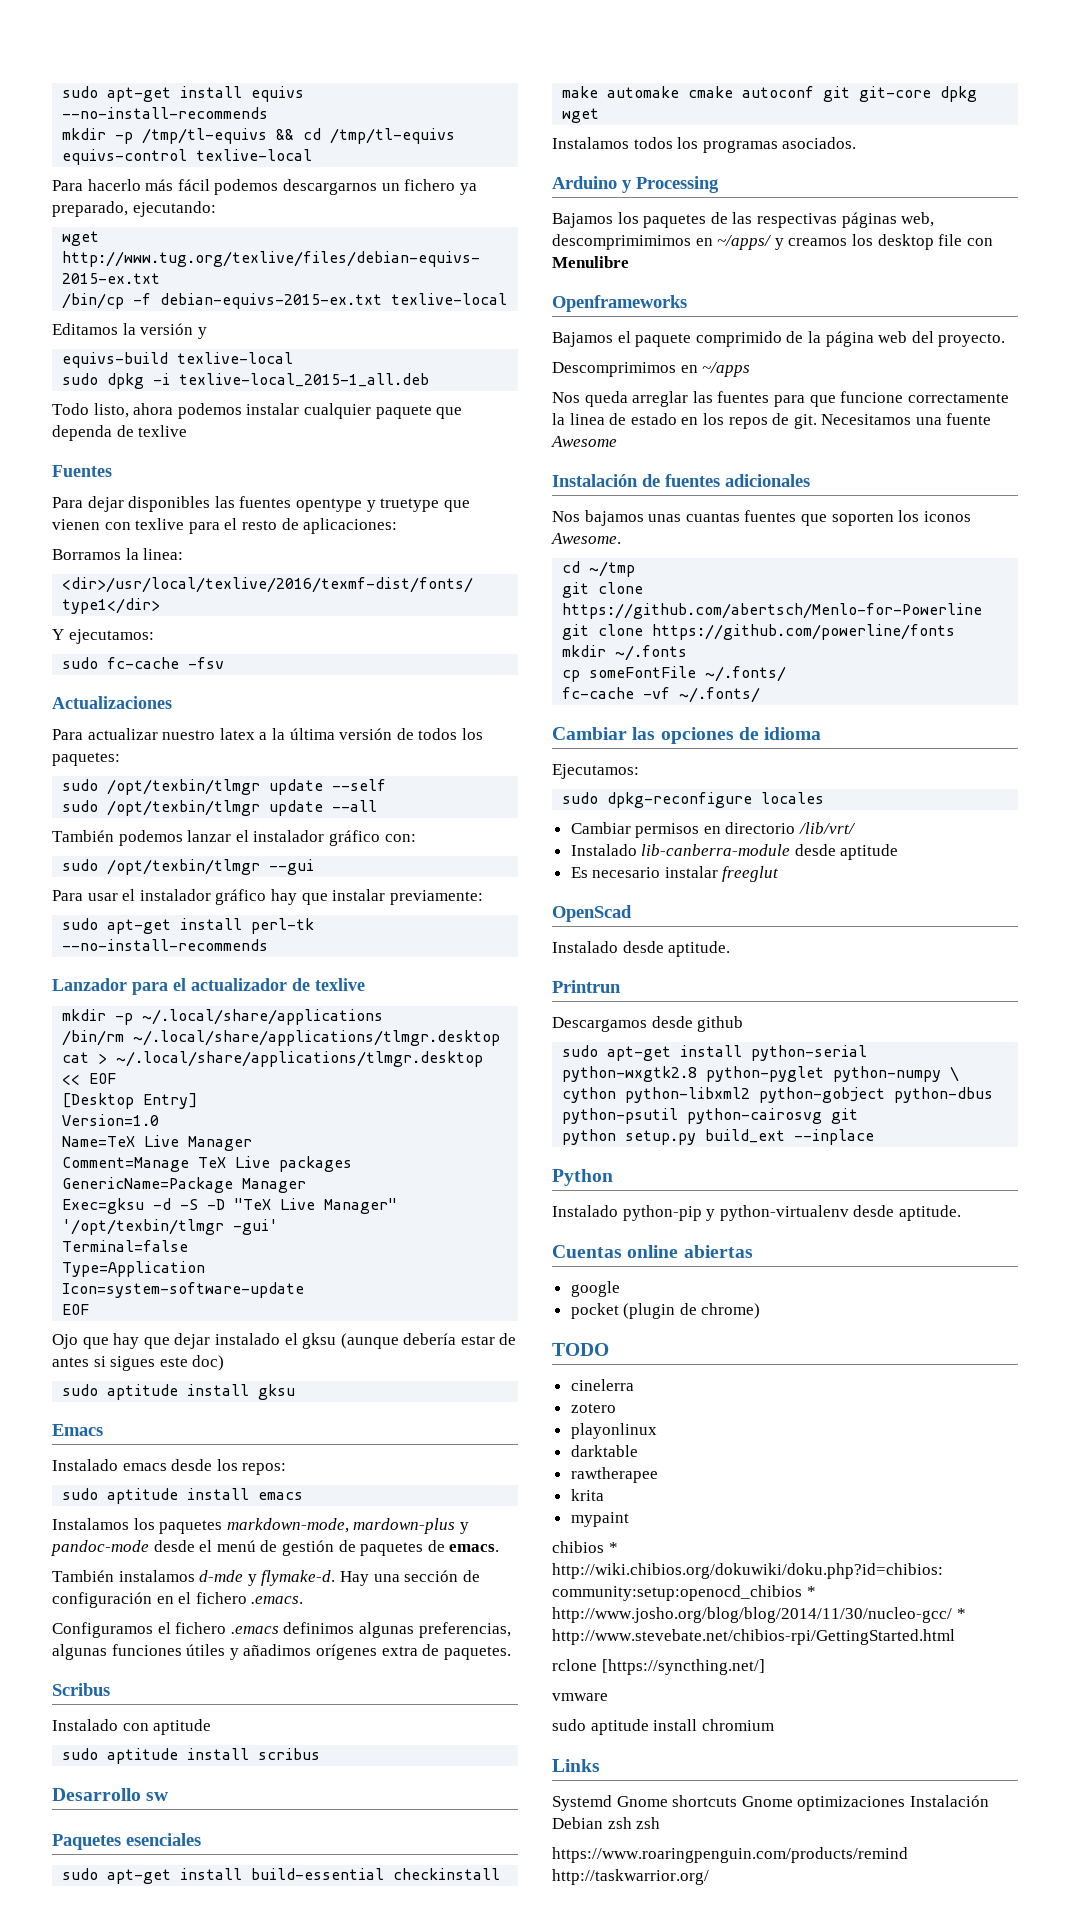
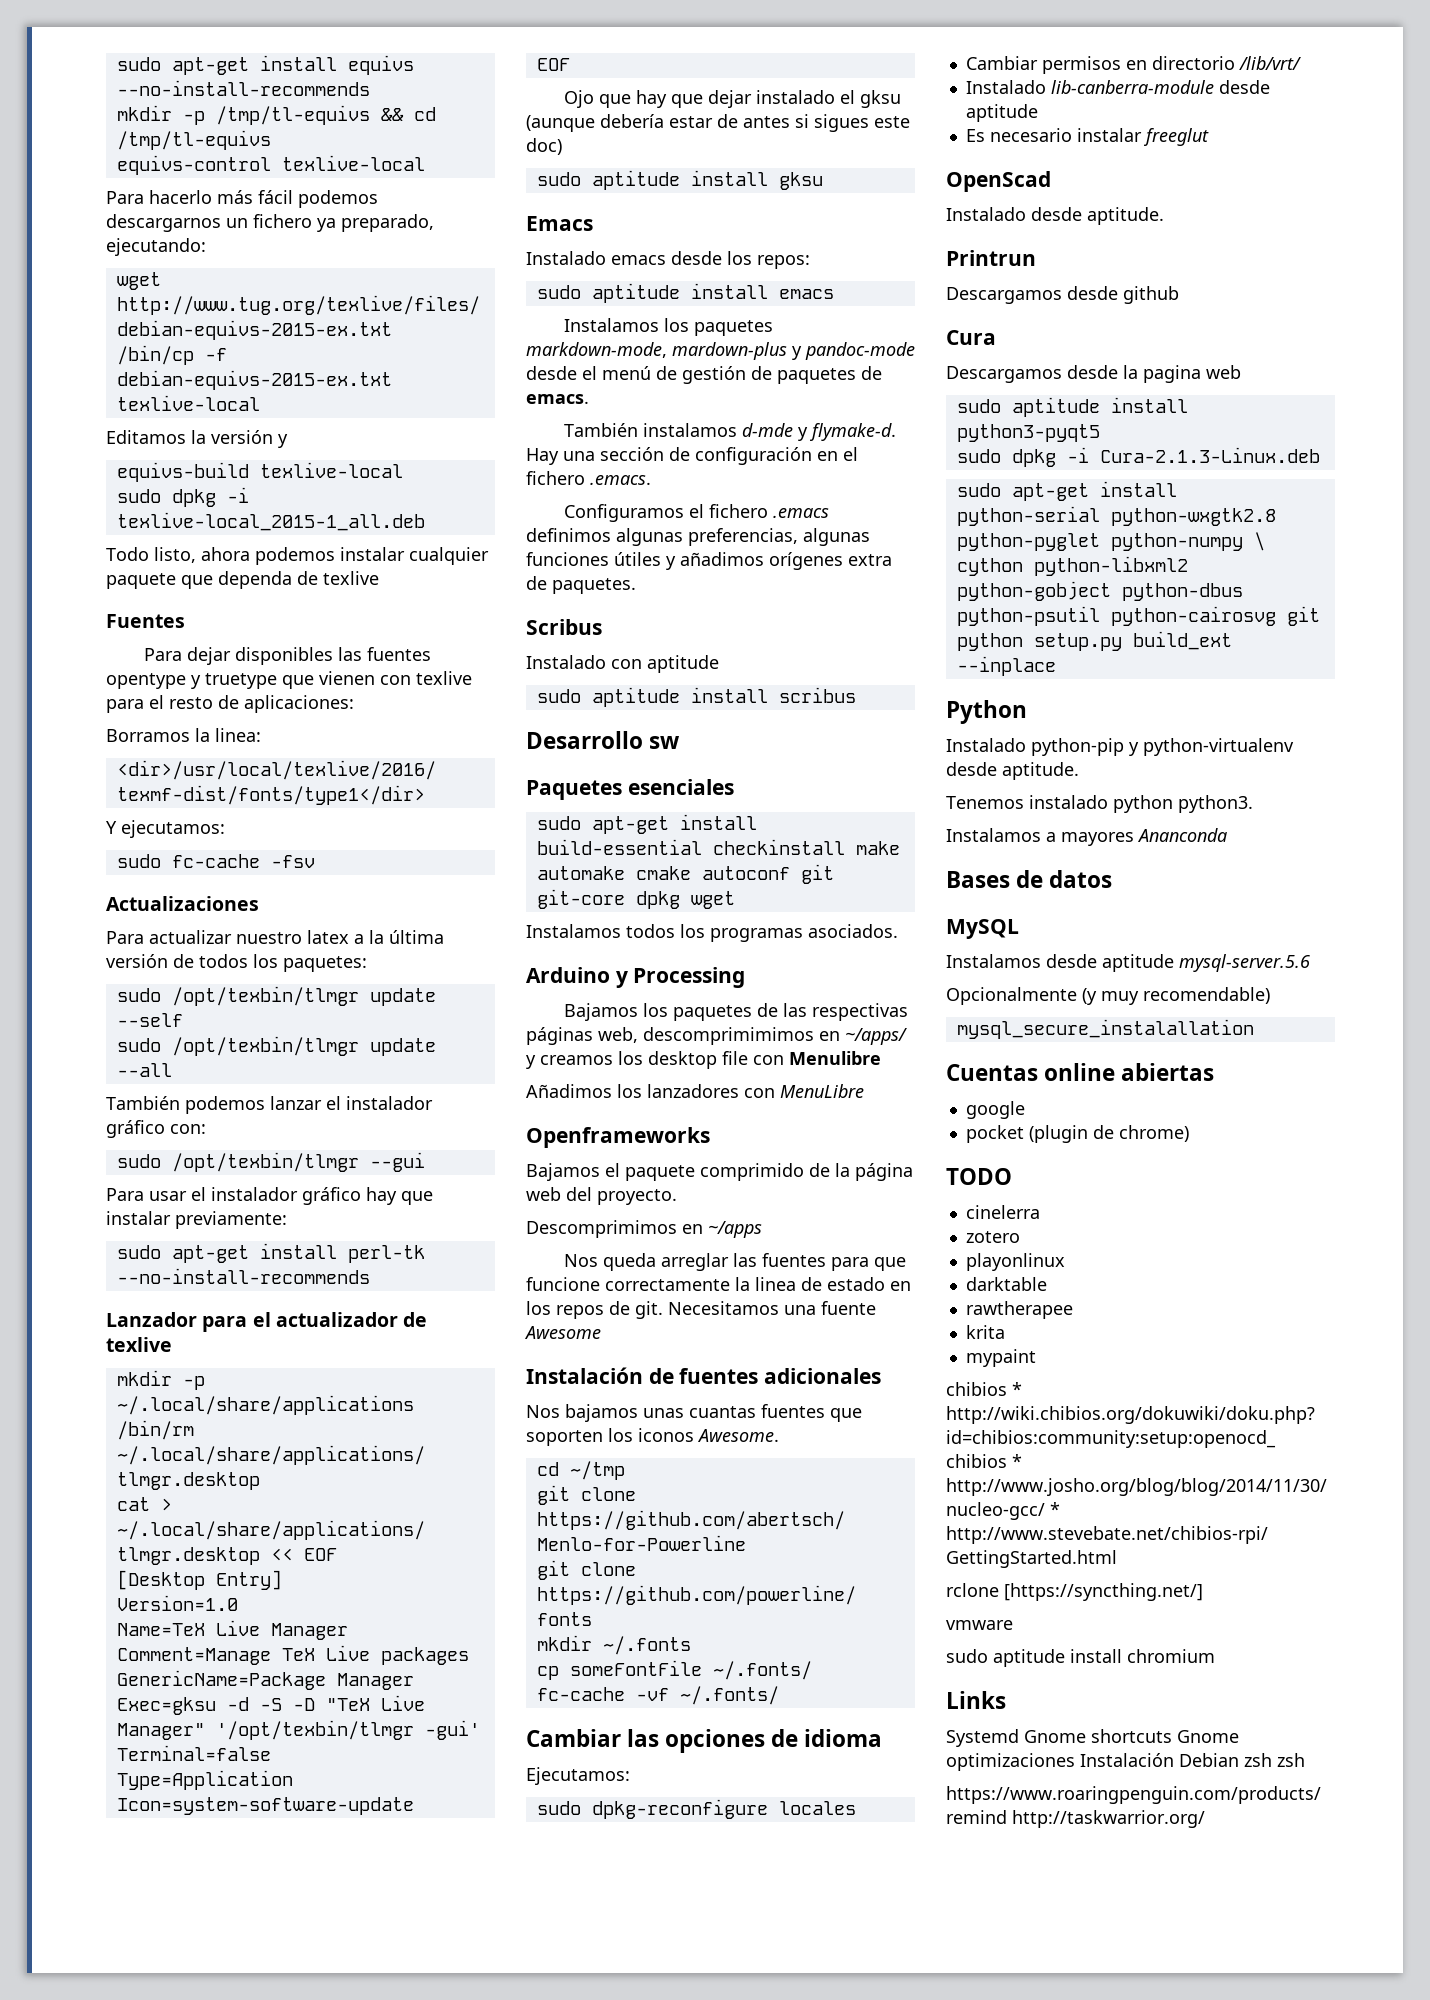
+ Añadimos los lanzadores con MenuLibre
+ Cura
+ Descargamos desde la pagina web
+ sudo aptitude install python3-pyqt5
+ sudo dpkg -i Cura-2.1.3-Linux.deb
+ Tenemos instalado python python3.
+ Instalamos a mayores Ananconda
+ Bases de datos
+ MySQL
+ Instalamos desde aptitude mysql-server.5.6
+ Opcionalmente (y muy recomendable)
+ mysql_secure_instalallation

